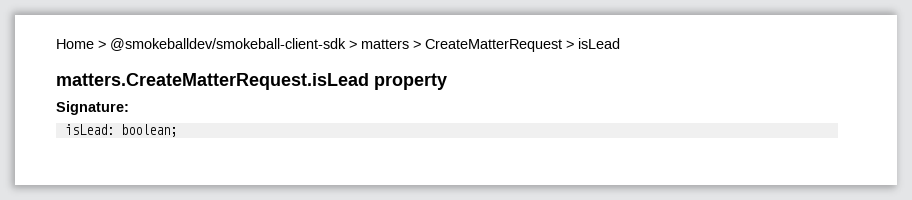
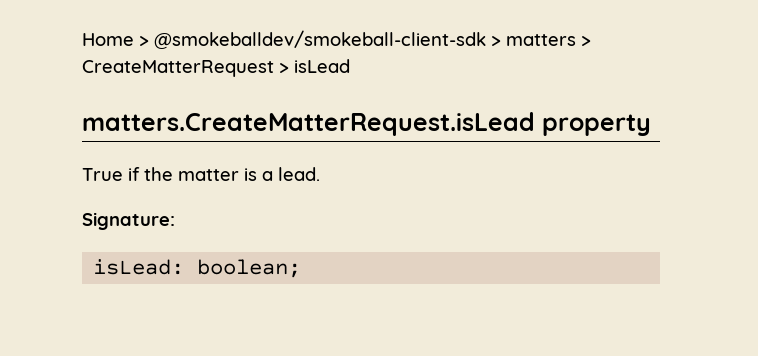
+ True if the matter is a lead.

